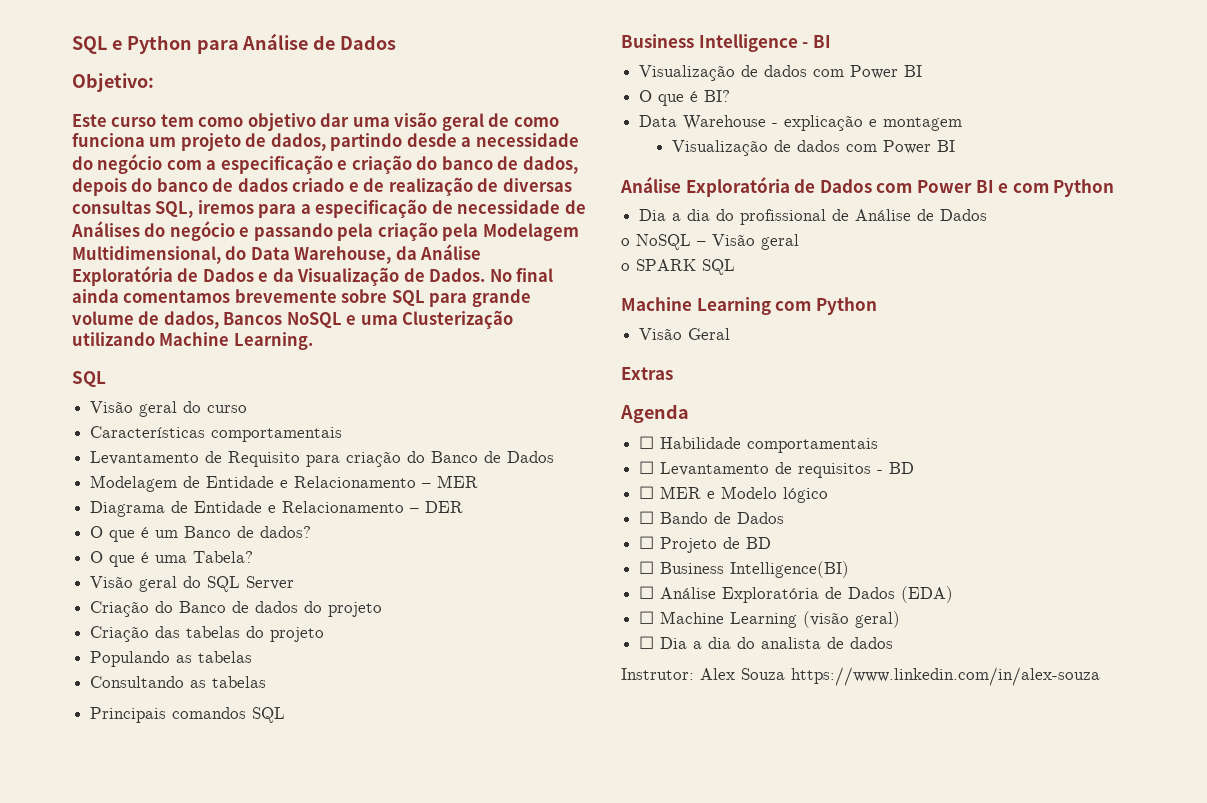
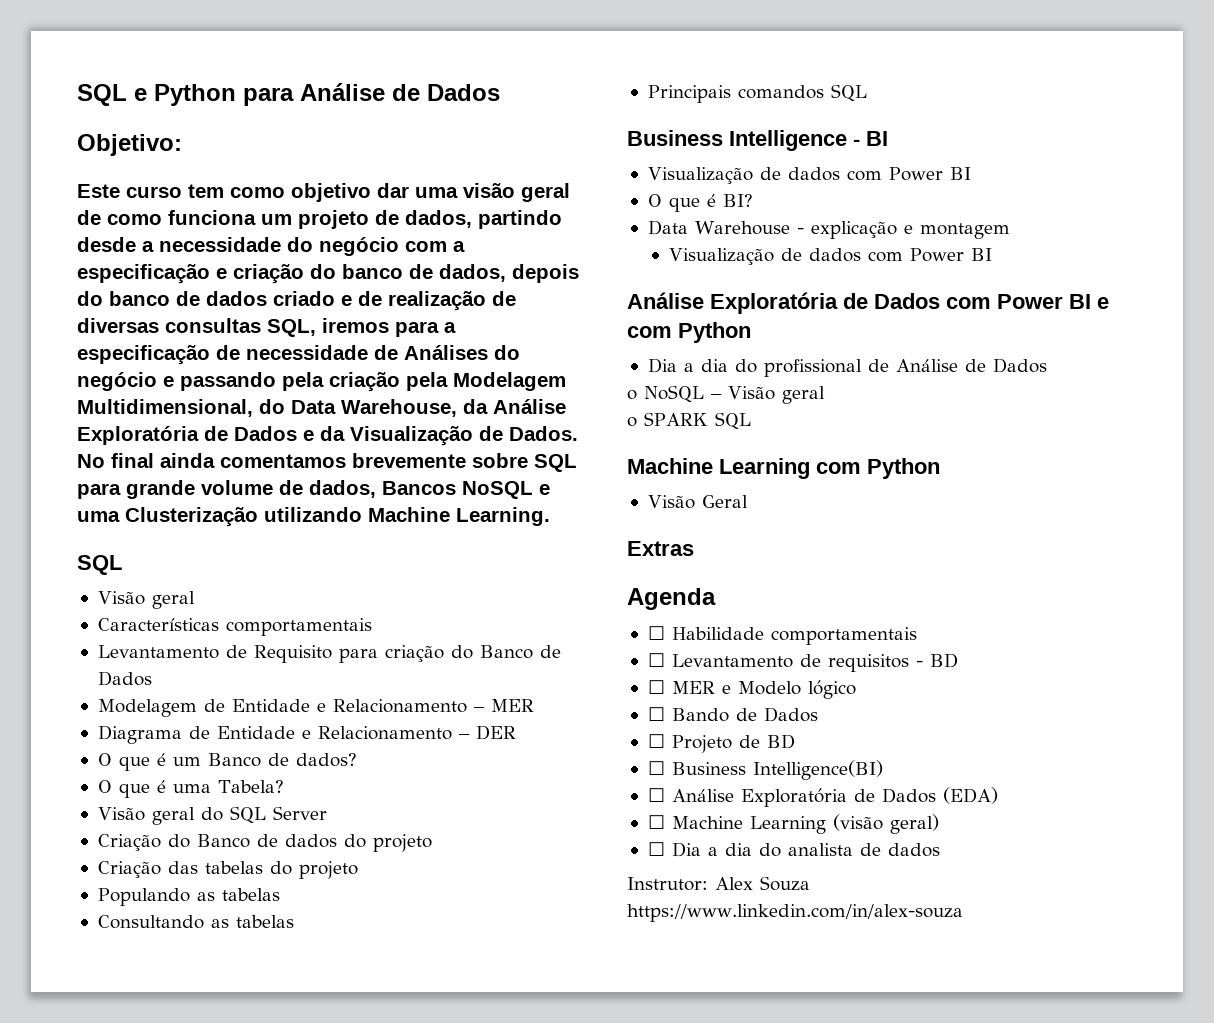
  No final ainda comentamos brevemente sobre SQL para grande volume de dados, Bancos NoSQL e uma Clusterização utilizando Machine Learning.
  SQL
- Visão geral do curso
+ Visão geral

